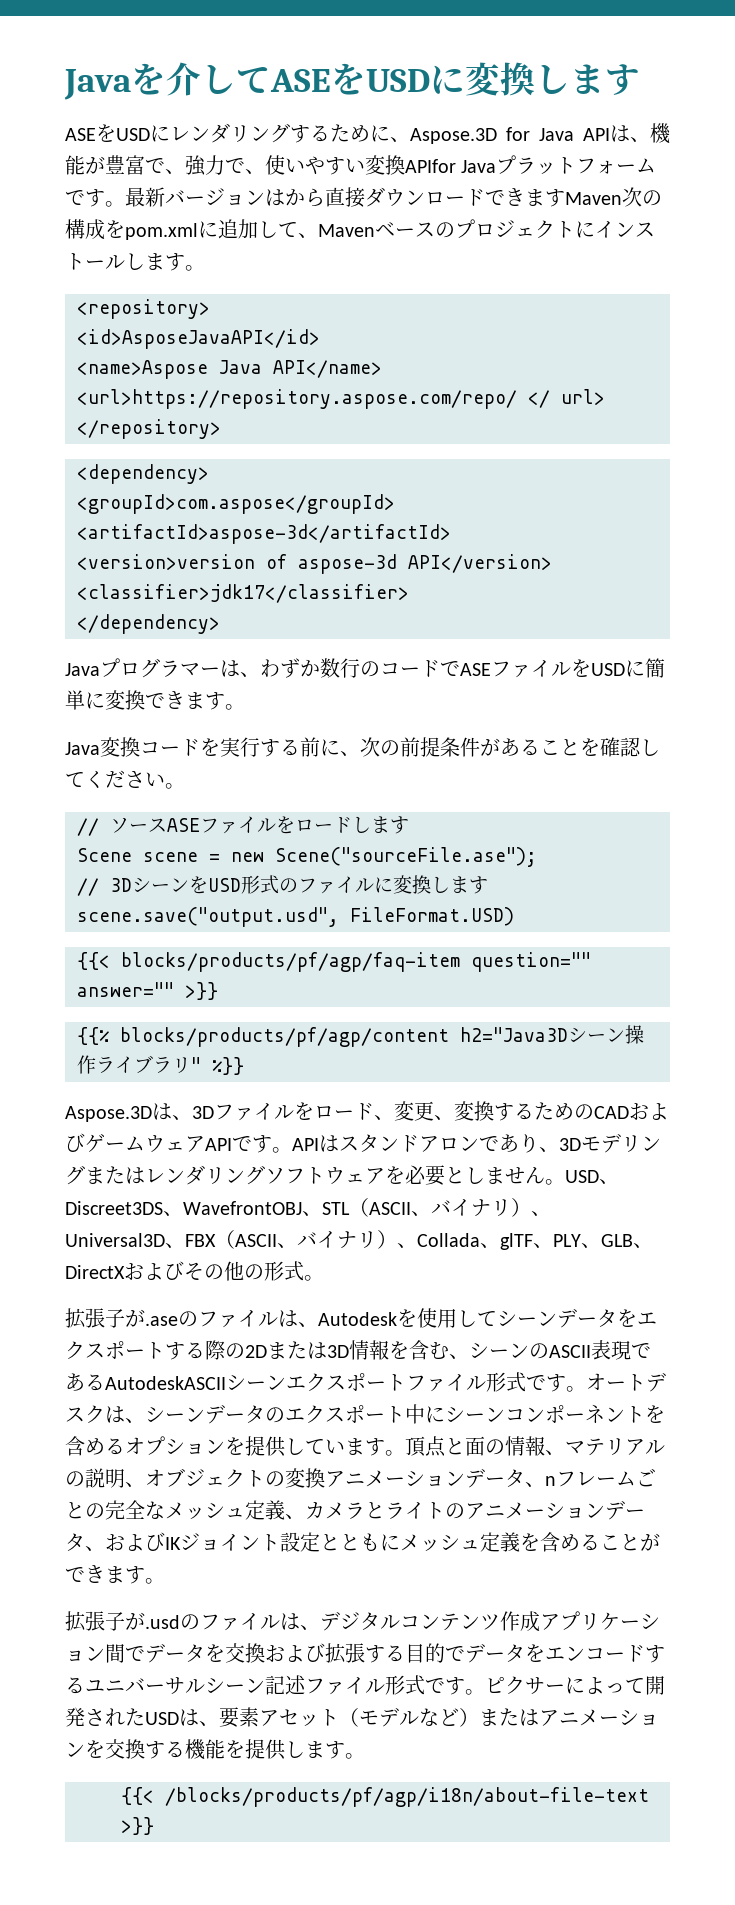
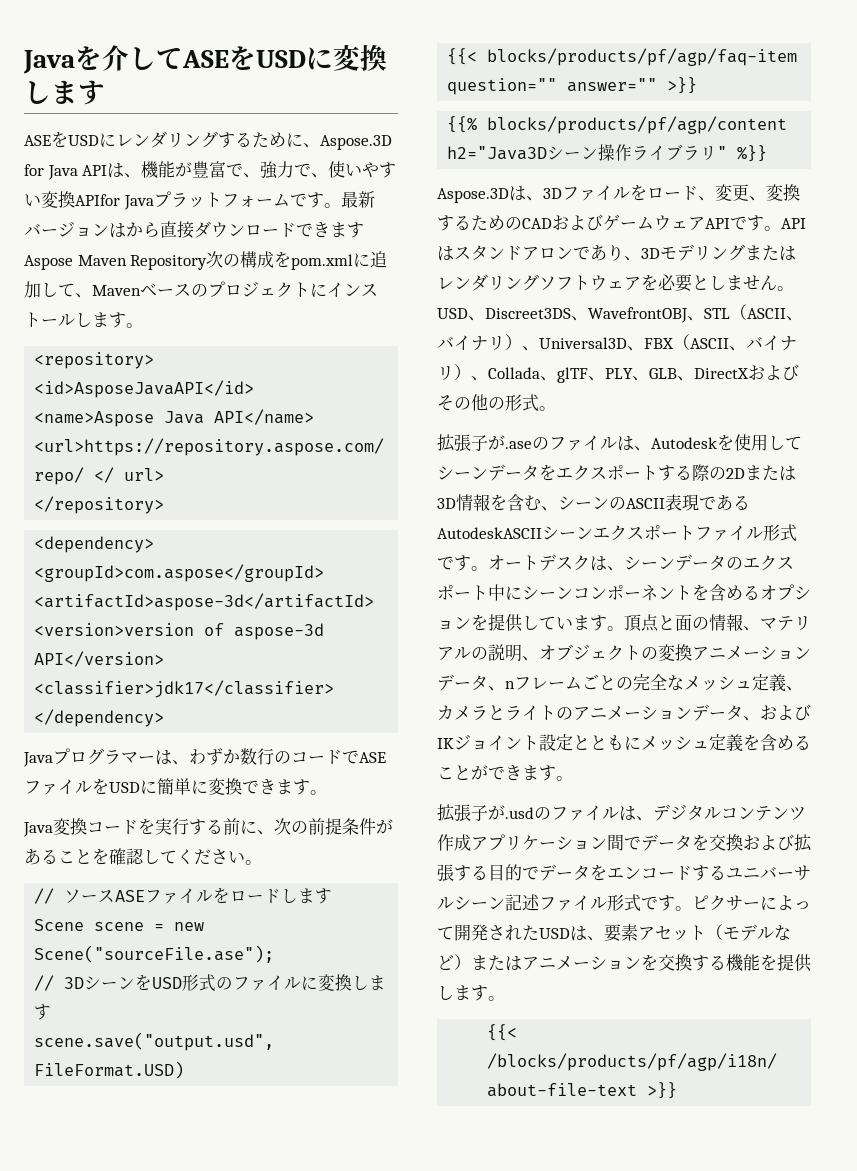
- 最新バージョンはから直接ダウンロードできますMaven次の構成をpom.xmlに追加して、Mavenベースのプロジェクトにインストールします。
+ 最新バージョンはから直接ダウンロードできますAspose Maven Repository次の構成をpom.xmlに追加して、Mavenベースのプロジェクトにインストールします。

